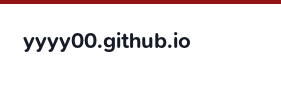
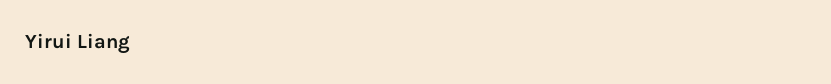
- yyyy00.github.io
+ Yirui Liang

